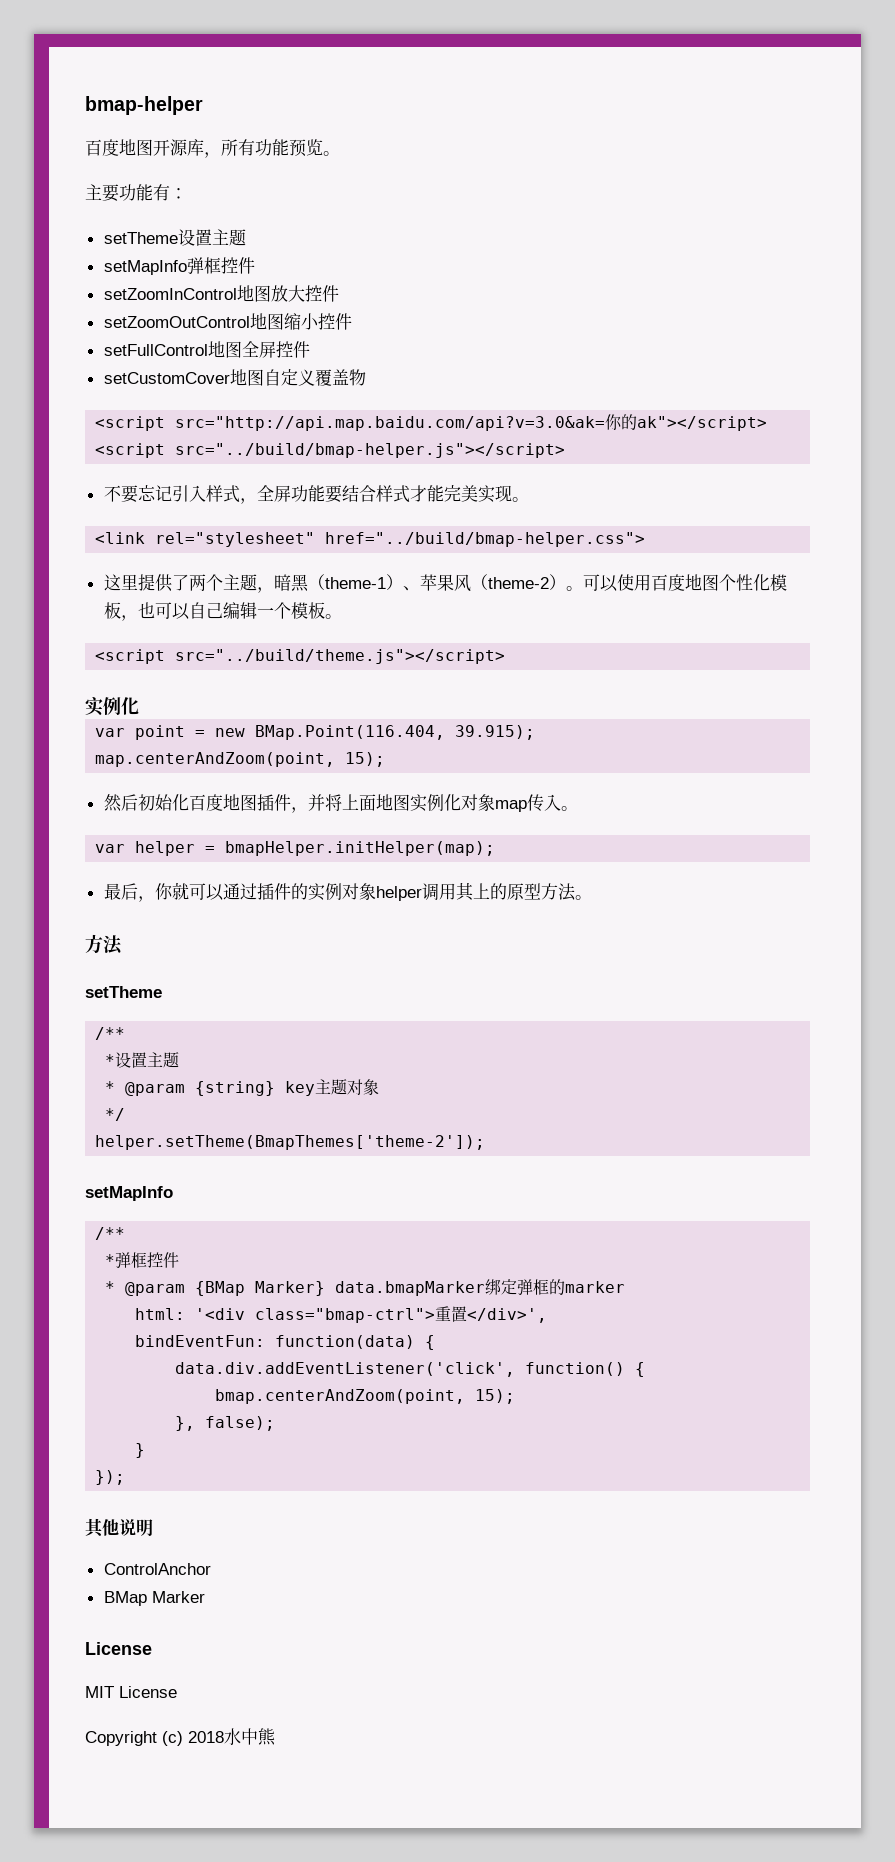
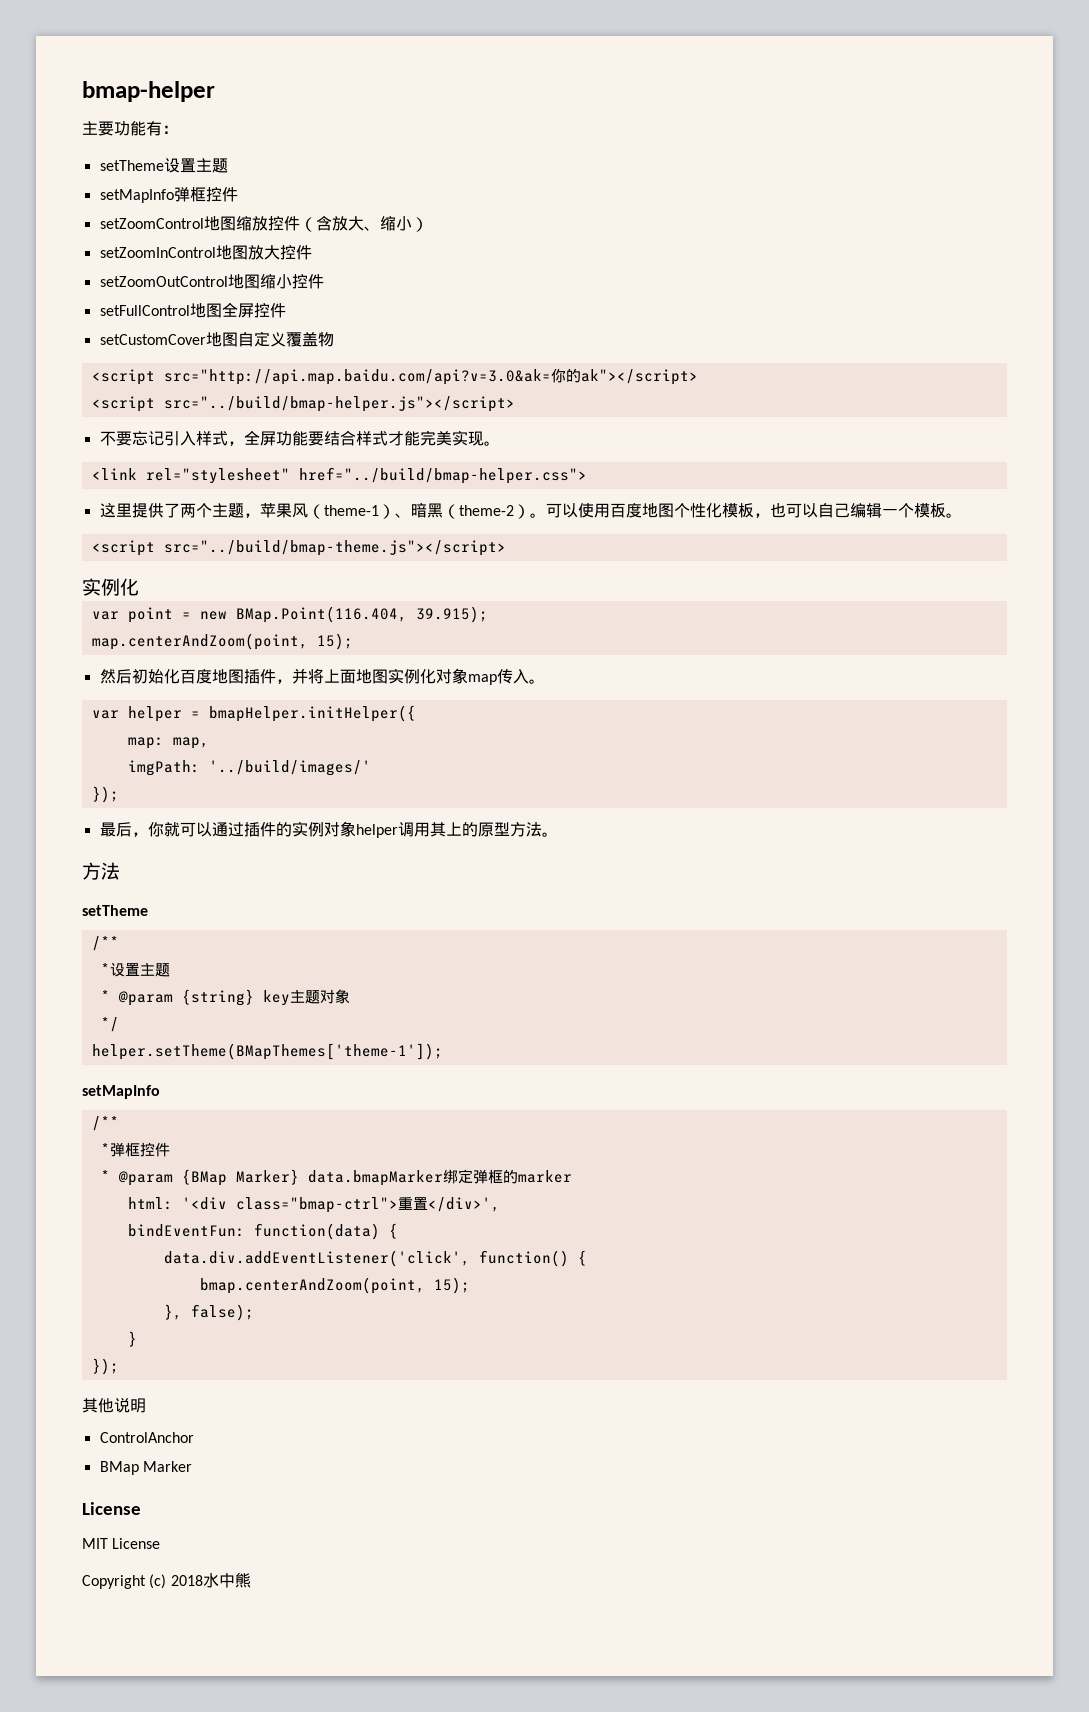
- 百度地图开源库，所有功能预览。
+ setZoomControl地图缩放控件（含放大、缩小）
- 这里提供了两个主题，暗黑（theme-1）、苹果风（theme-2）。
+ 这里提供了两个主题，苹果风（theme-1）、暗黑（theme-2）。
- <script src="../build/theme.js"></script>
+ <script src="../build/bmap-theme.js"></script>
- var helper = bmapHelper.initHelper(map);
+ var helper = bmapHelper.initHelper({
+ map: map,
+ imgPath: '../build/images/'
+ });
- helper.setTheme(BmapThemes['theme-2']);
+ helper.setTheme(BMapThemes['theme-1']);

